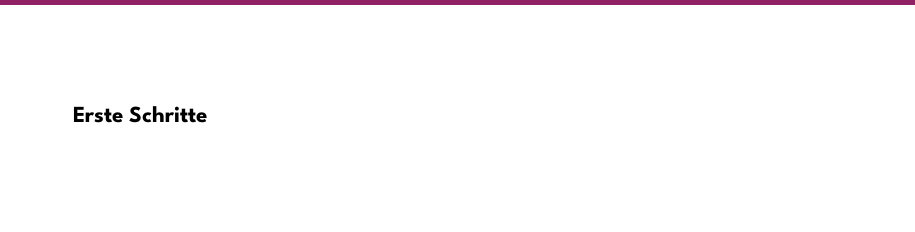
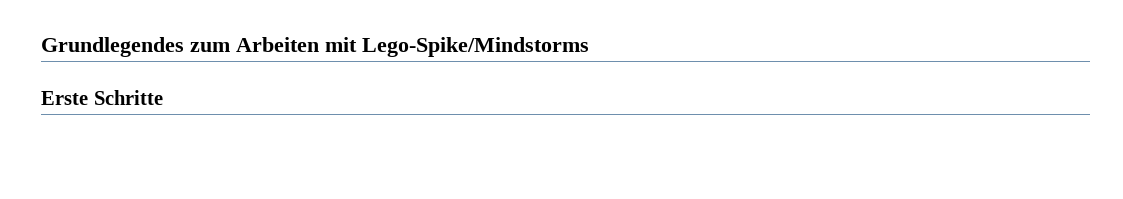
+ Grundlegendes zum Arbeiten mit Lego-Spike/Mindstorms

